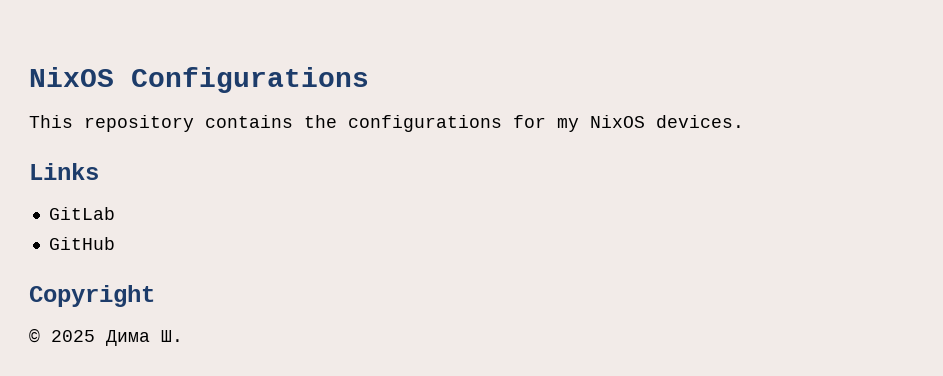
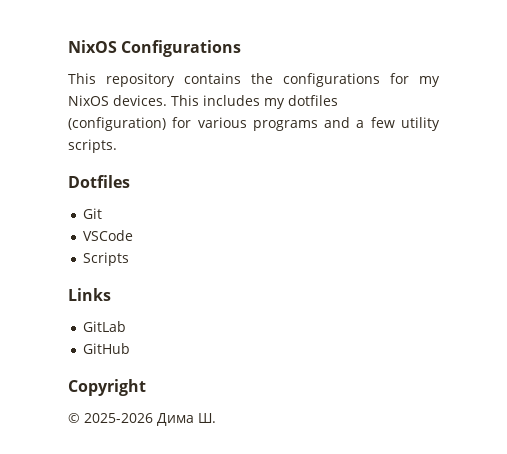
+ This includes my dotfiles (configuration) for various programs and a few utility scripts.
+ Dotfiles
+ Git
+ VSCode
+ Scripts
- © 2025 Дима Ш.
+ © 2025-2026 Дима Ш.

